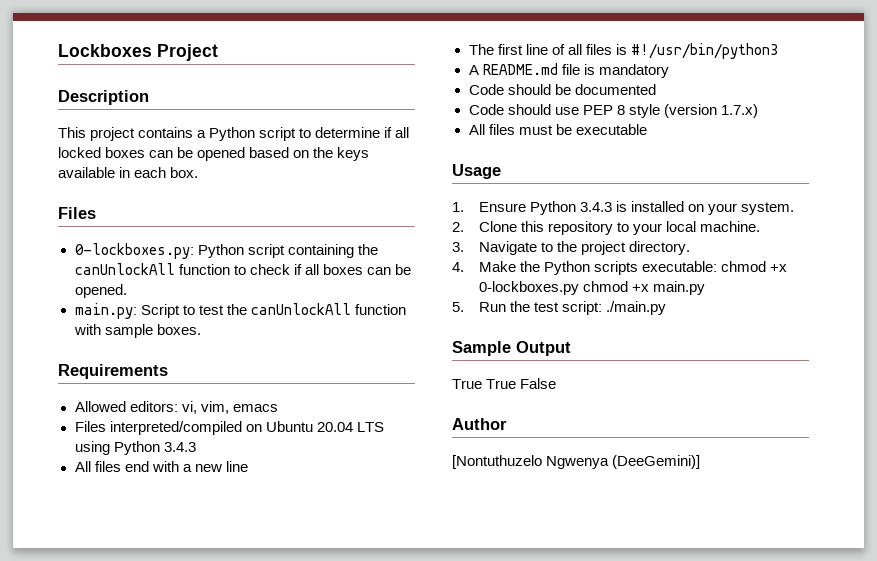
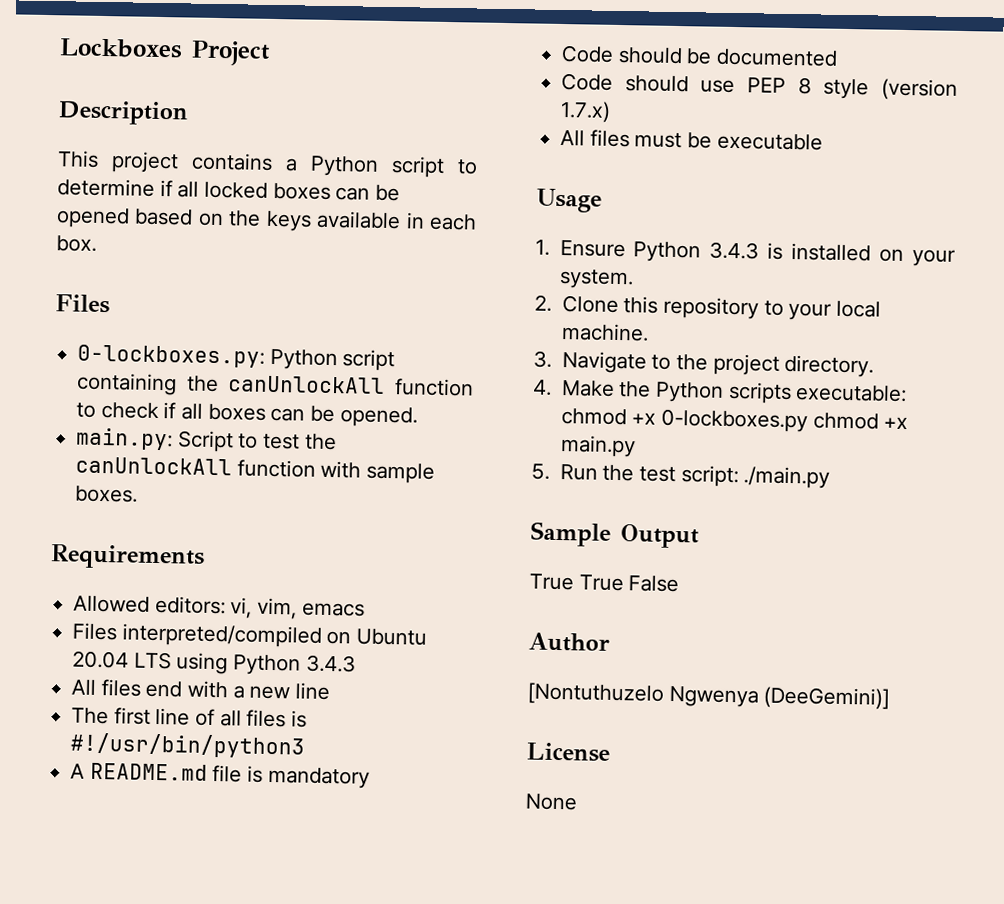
+ License
+ None

